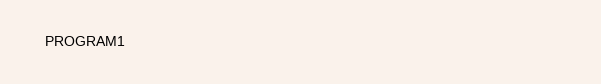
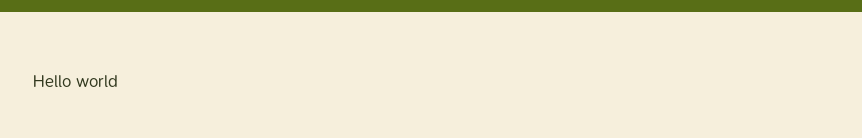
- PROGRAM1
+ Hello world

